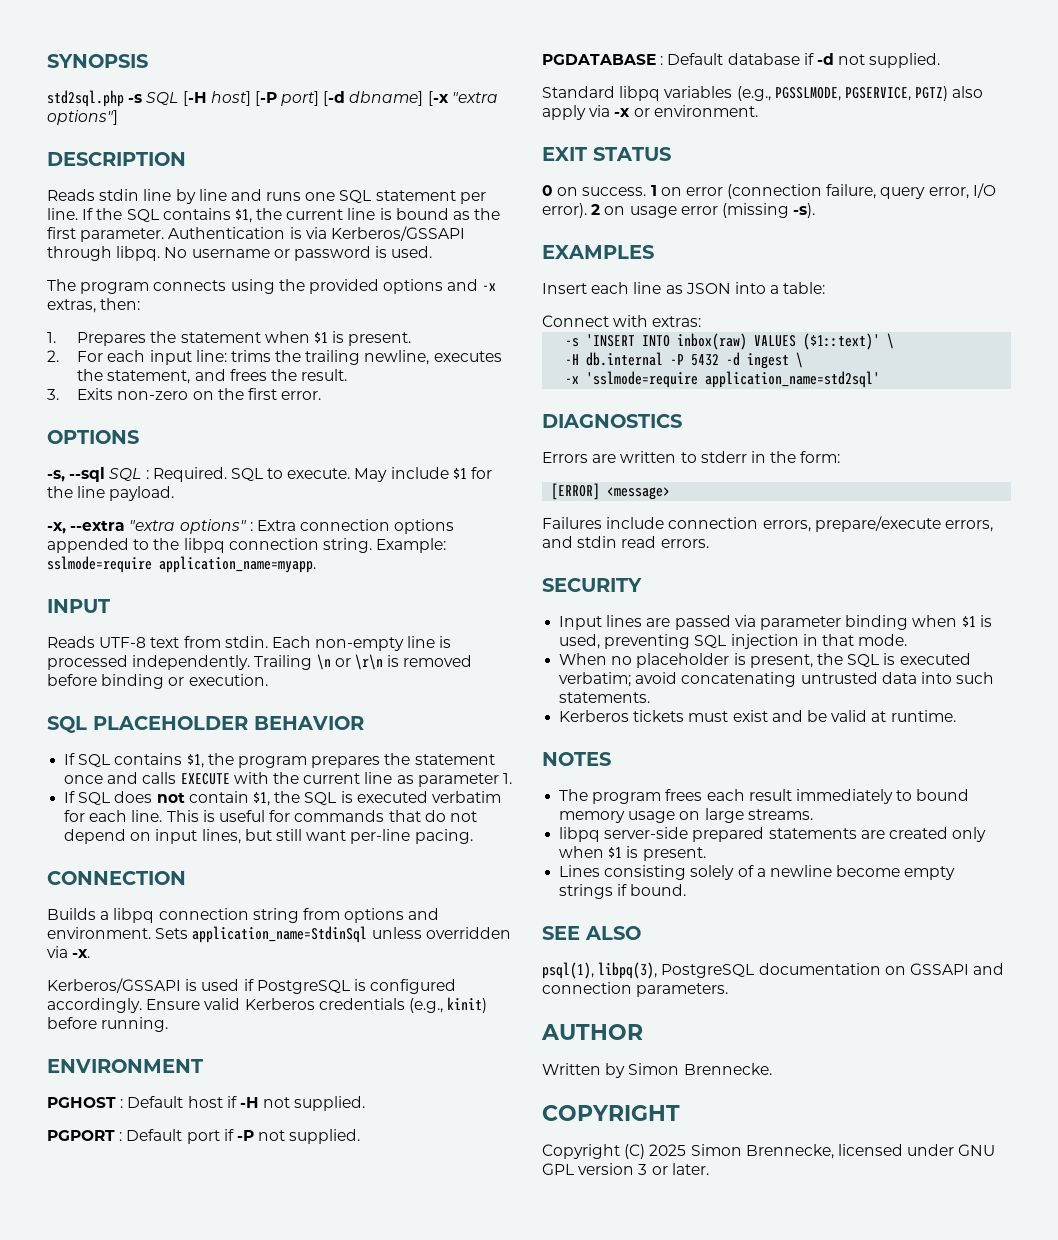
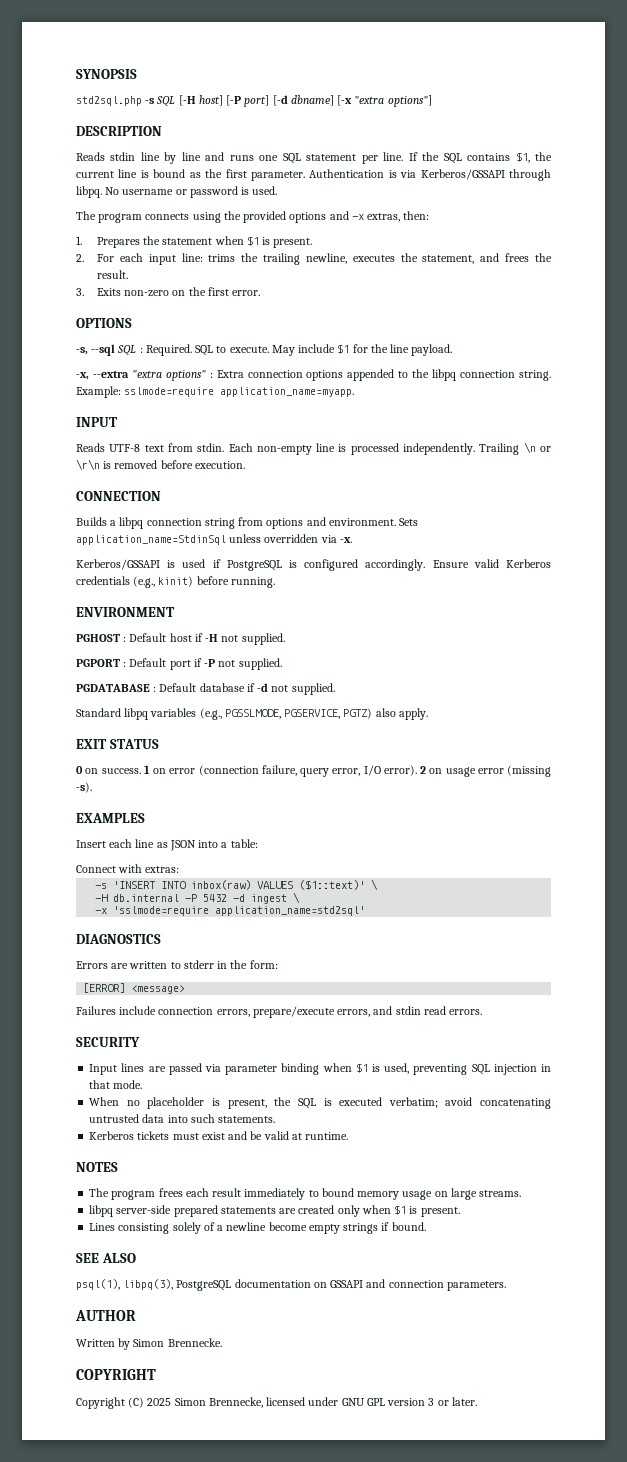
- Trailing \n or \r\n is removed before binding or execution.
+ Trailing \n or \r\n is removed before execution.
- SQL PLACEHOLDER BEHAVIOR
- If SQL contains $1, the program prepares the statement once and calls EXECUTE with the current line as parameter 1.
- If SQL does not contain $1, the SQL is executed verbatim for each line. This is useful for commands that do not depend on input lines, but still want per-line pacing.
- Standard libpq variables (e.g., PGSSLMODE, PGSERVICE, PGTZ) also apply via -x or environment.
+ Standard libpq variables (e.g., PGSSLMODE, PGSERVICE, PGTZ) also apply.

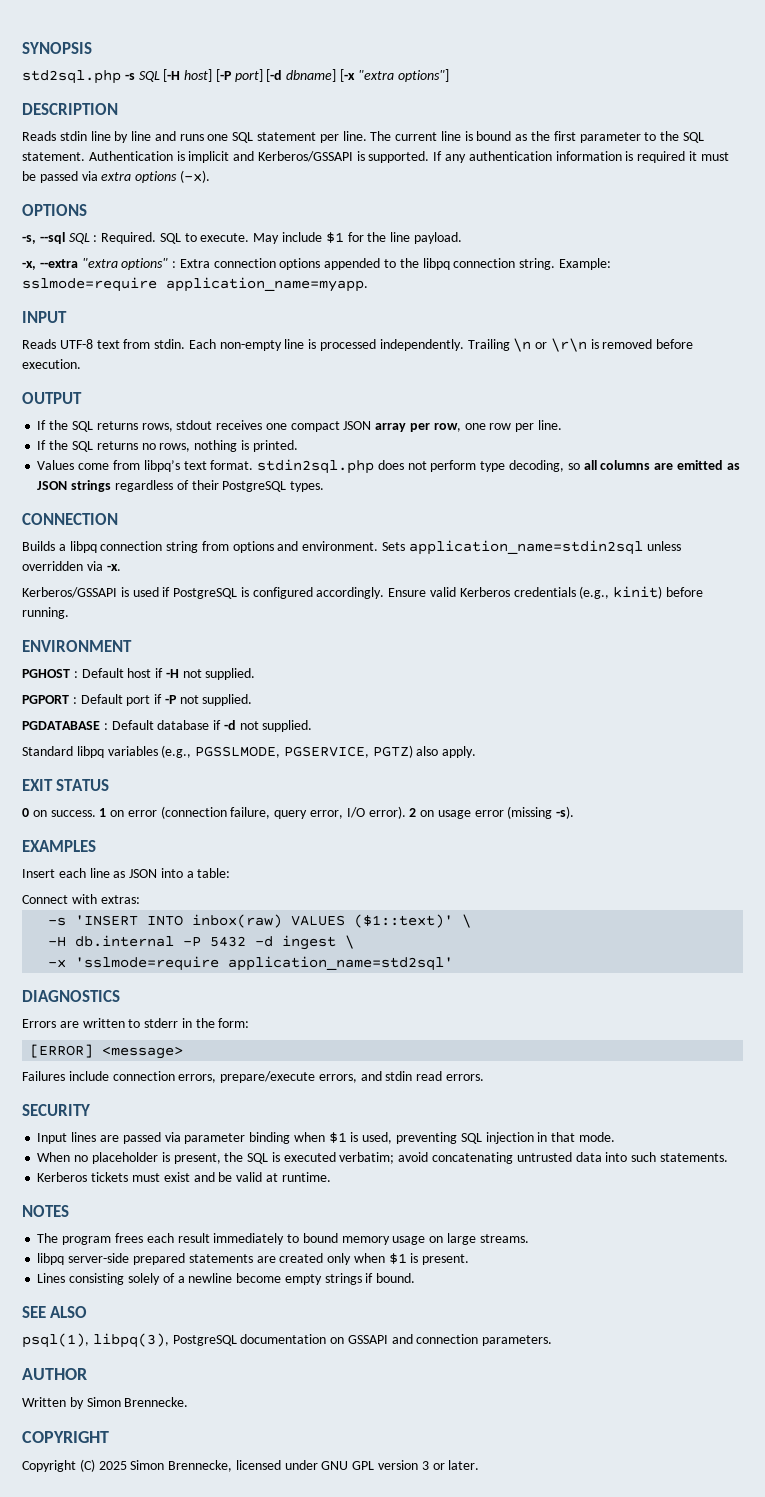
- If the SQL contains $1, the current line is bound as the first parameter. Authentication is via Kerberos/GSSAPI through libpq. No username or password is used.
- The program connects using the provided options and -x extras, then:
- 1. Prepares the statement when $1 is present.
- 2. For each input line: trims the trailing newline, executes the statement, and frees the result.
- 3. Exits non-zero on the first error.
+ The current line is bound as the first parameter to the SQL statement. Authentication is implicit and Kerberos/GSSAPI is supported. If any authentication information is required it must be passed via extra options (-x).
+ OUTPUT
+ If the SQL returns rows, stdout receives one compact JSON array per row, one row per line.
+ If the SQL returns no rows, nothing is printed.
+ Values come from libpq’s text format. stdin2sql.php does not perform type decoding, so all columns are emitted as JSON strings regardless of their PostgreSQL types.
- Sets application_name=StdinSql unless overridden via -x.
+ Sets application_name=stdin2sql unless overridden via -x.

